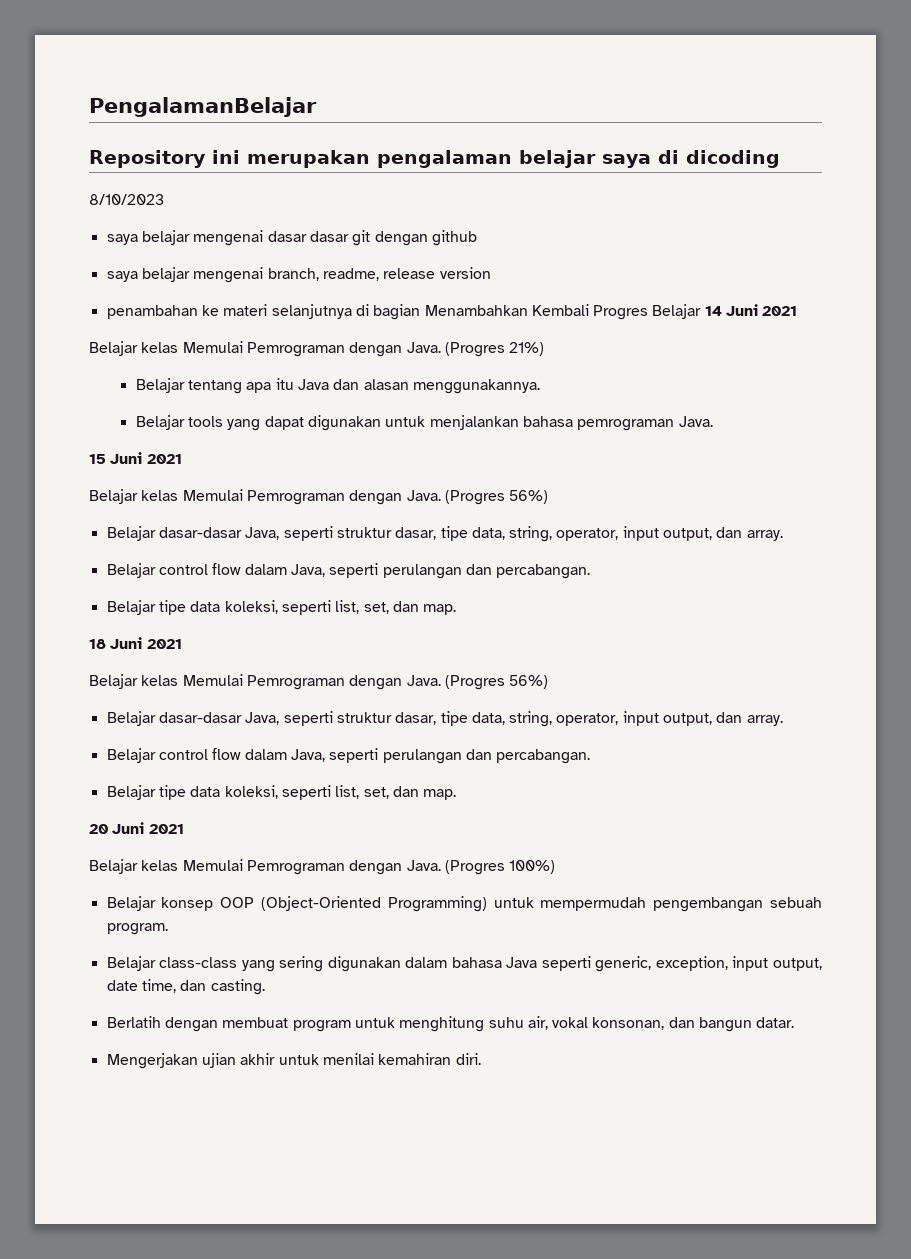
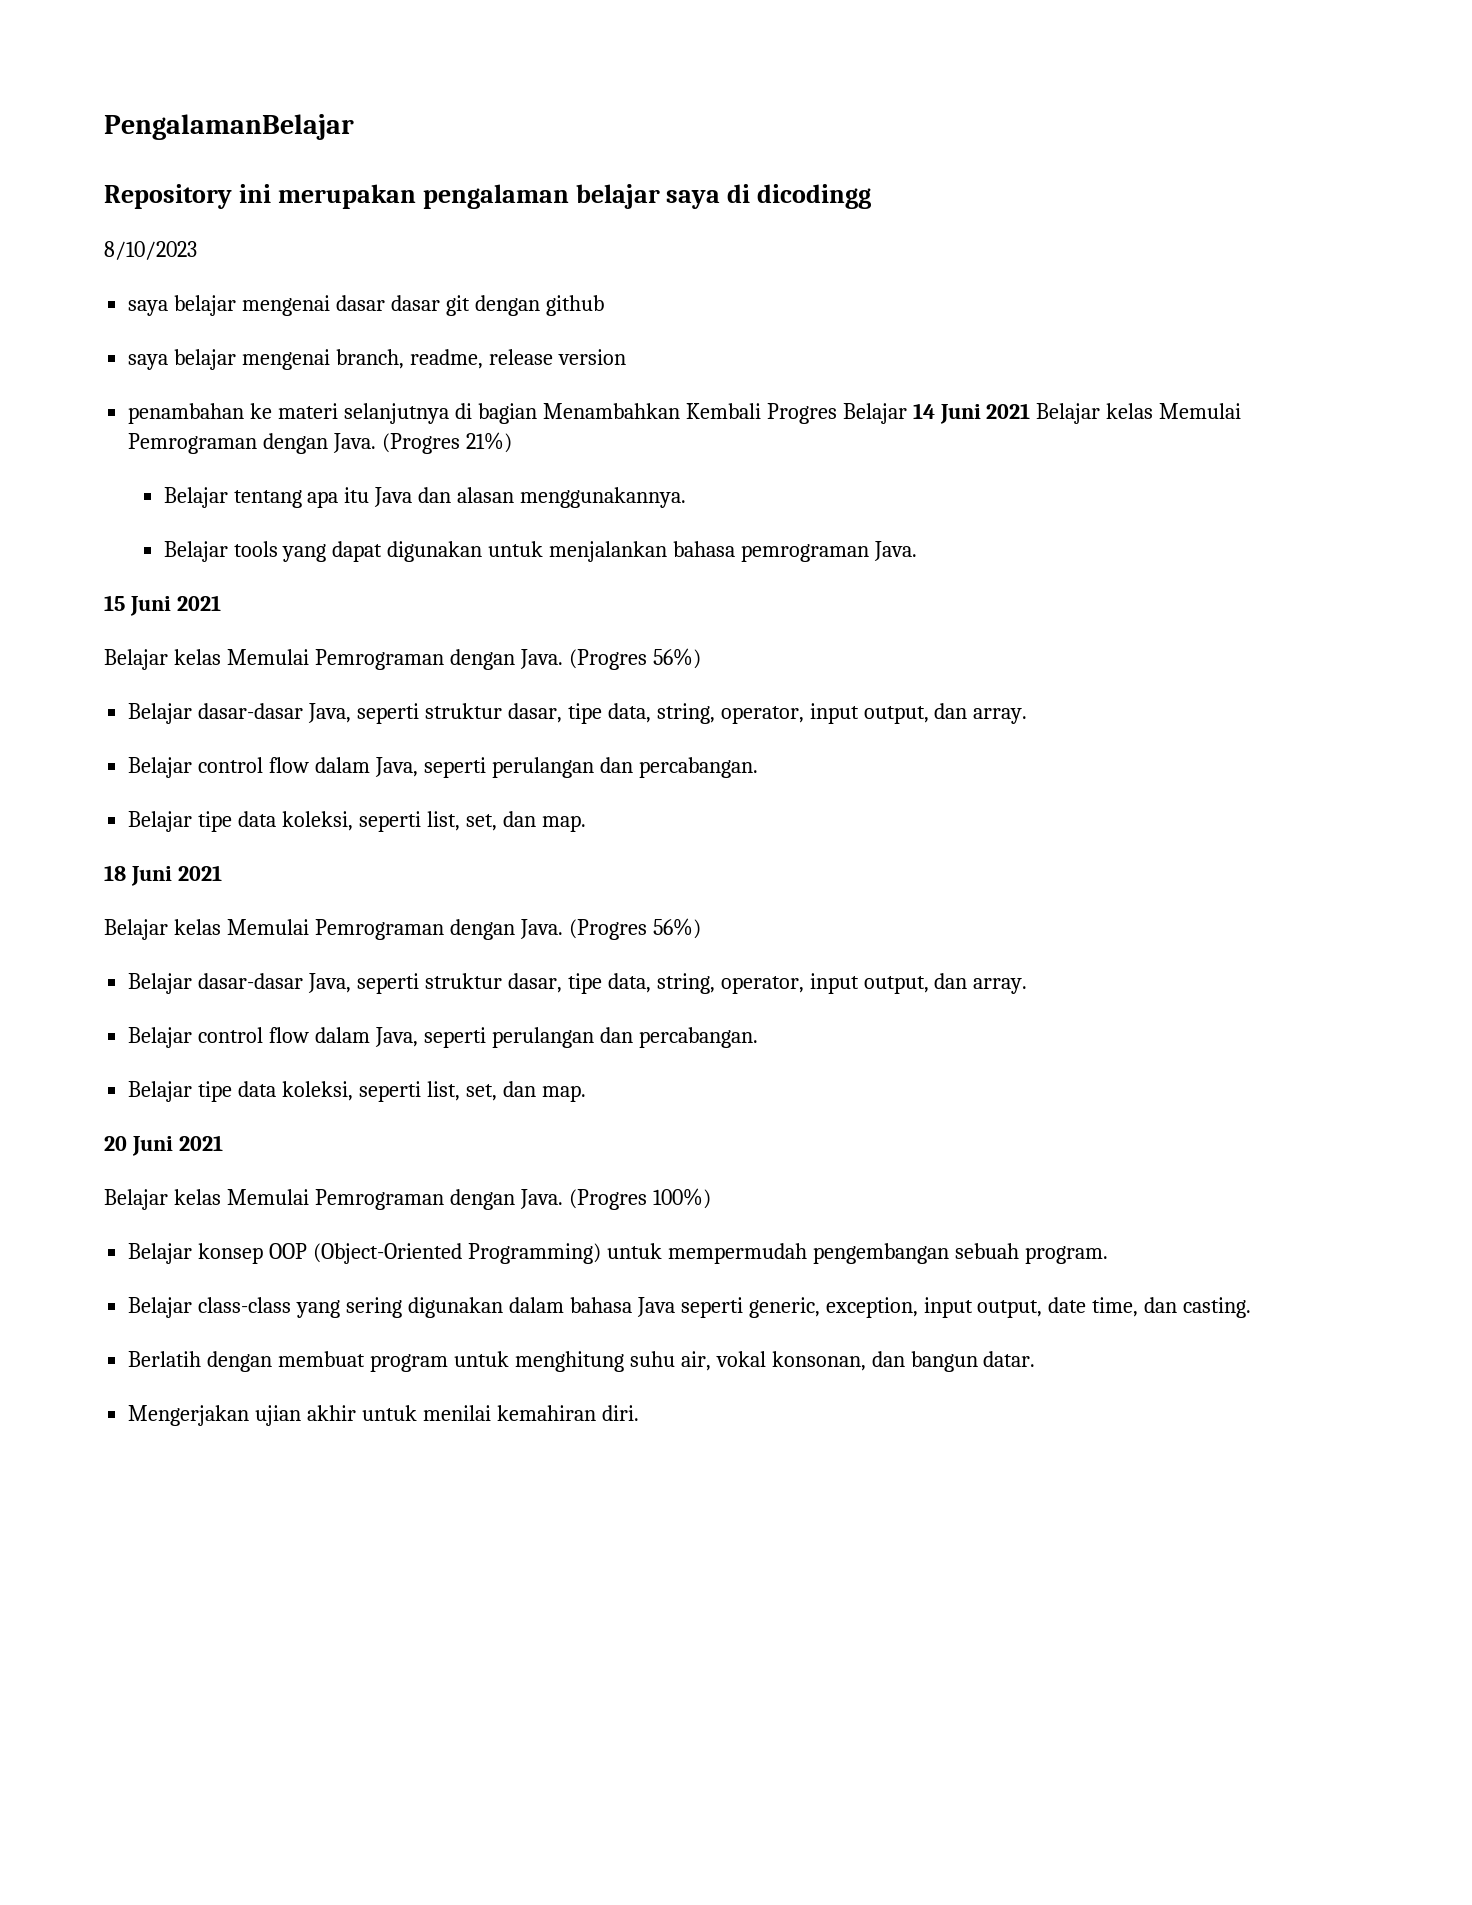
- Repository ini merupakan pengalaman belajar saya di dicoding
+ Repository ini merupakan pengalaman belajar saya di dicodingg
- penambahan ke materi selanjutnya di bagian Menambahkan Kembali Progres Belajar 14 Juni 2021
- Belajar kelas Memulai Pemrograman dengan Java.
+ penambahan ke materi selanjutnya di bagian Menambahkan Kembali Progres Belajar 14 Juni 2021 Belajar kelas Memulai Pemrograman dengan Java.

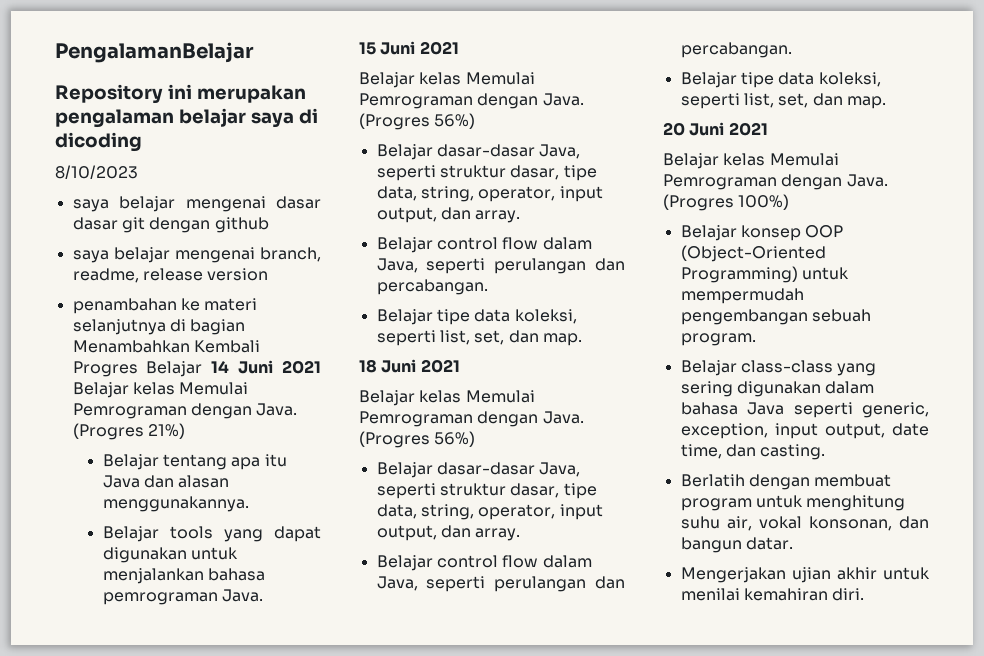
- Repository ini merupakan pengalaman belajar saya di dicodingg
+ Repository ini merupakan pengalaman belajar saya di dicoding

